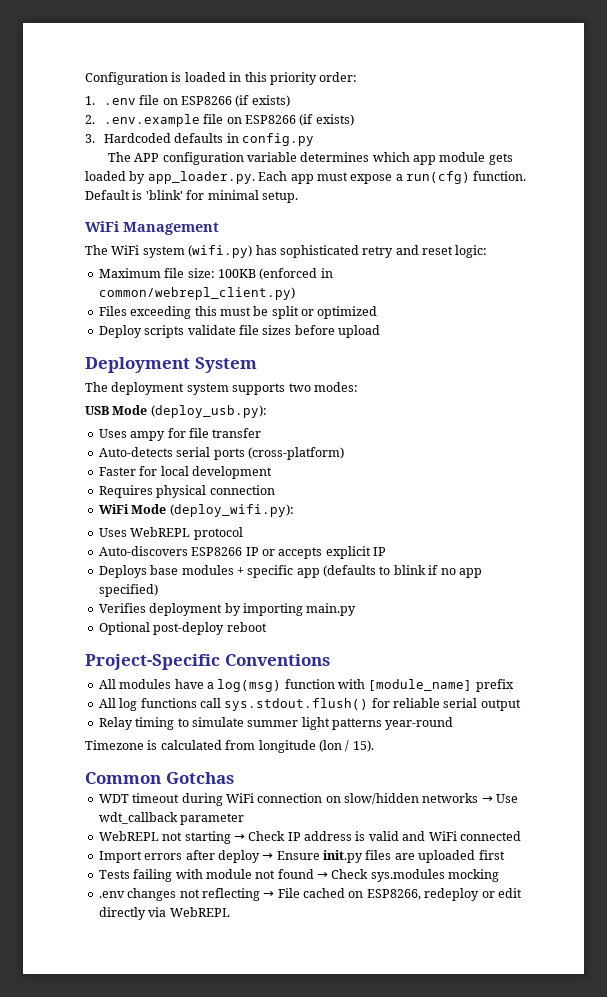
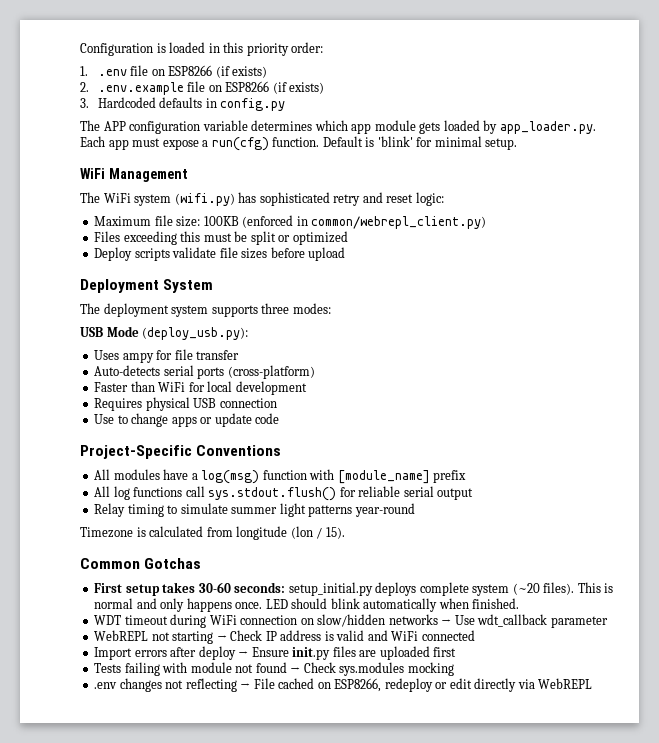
- The deployment system supports two modes:
+ The deployment system supports three modes:
- Faster for local development
+ Faster than WiFi for local development
- Requires physical connection
+ Requires physical USB connection
- WiFi Mode (deploy_wifi.py):
- Uses WebREPL protocol
- Auto-discovers ESP8266 IP or accepts explicit IP
- Deploys base modules + specific app (defaults to blink if no app specified)
- Verifies deployment by importing main.py
- Optional post-deploy reboot
+ Use to change apps or update code
+ First setup takes 30-60 seconds: setup_initial.py deploys complete system (~20 files). This is normal and only happens once. LED should blink automatically when finished.

